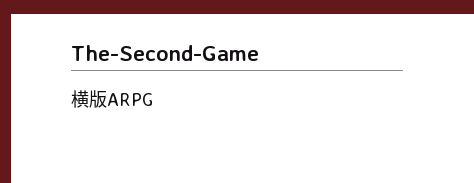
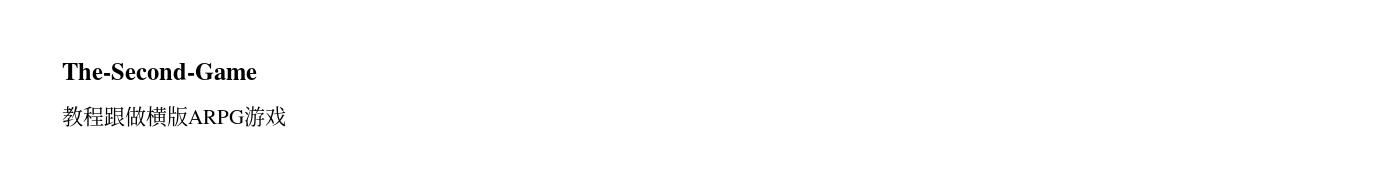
- 横版ARPG
+ 教程跟做横版ARPG游戏

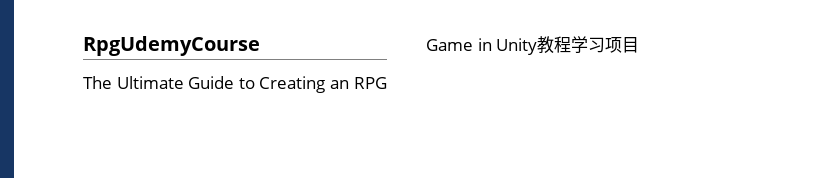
- The-Second-Game
- 教程跟做横版ARPG游戏
+ RpgUdemyCourse
+ The Ultimate Guide to Creating an RPG Game in Unity教程学习项目

